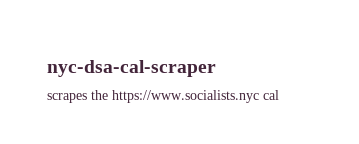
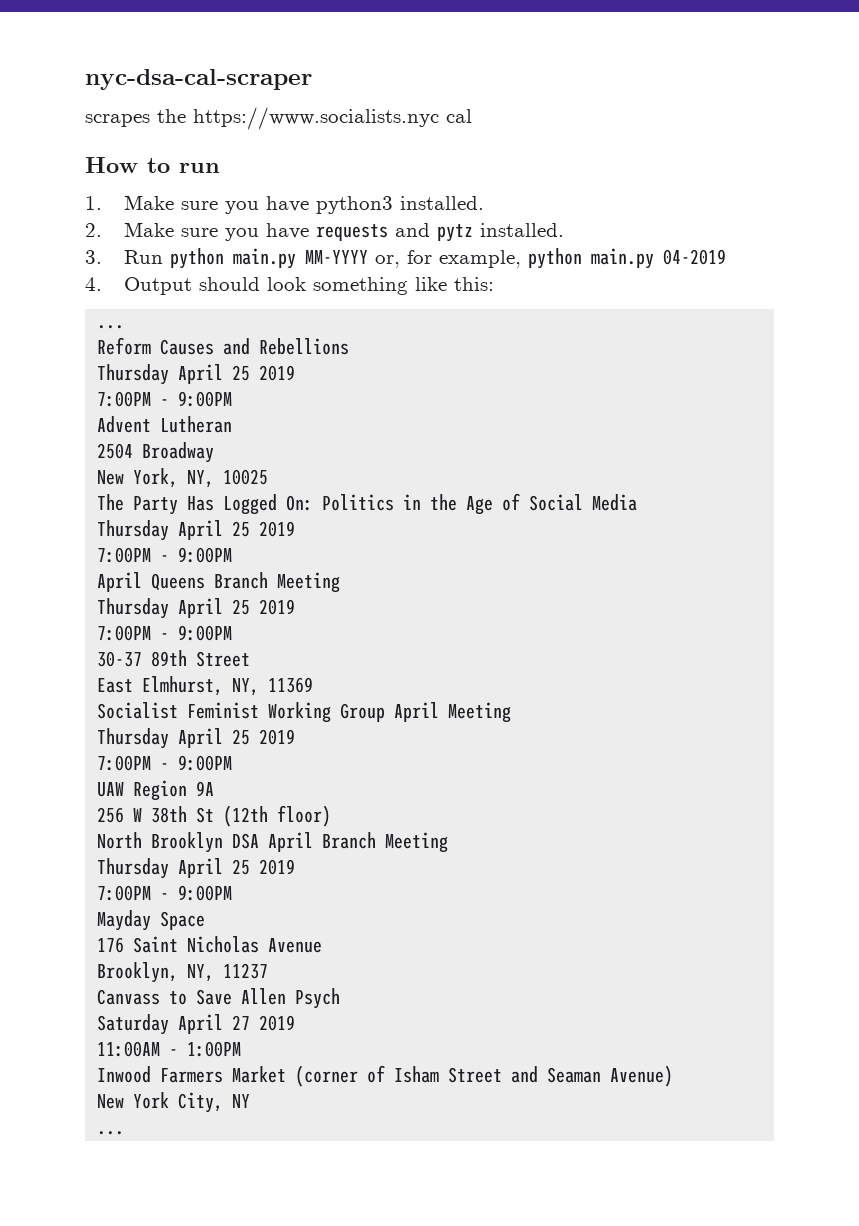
+ How to run
+ 1. Make sure you have python3 installed.
+ 2. Make sure you have requests and pytz installed.
+ 3. Run python main.py MM-YYYY or, for example, python main.py 04-2019
+ 4. Output should look something like this:
+ ...
+ Reform Causes and Rebellions
+ Thursday April 25 2019
+ 7:00PM - 9:00PM
+ Advent Lutheran
+ 2504 Broadway
+ New York, NY, 10025
+ The Party Has Logged On: Politics in the Age of Social Media
+ Thursday April 25 2019
+ 7:00PM - 9:00PM
+ April Queens Branch Meeting
+ Thursday April 25 2019
+ 7:00PM - 9:00PM
+ 30-37 89th Street
+ East Elmhurst, NY, 11369
+ Socialist Feminist Working Group April Meeting
+ Thursday April 25 2019
+ 7:00PM - 9:00PM
+ UAW Region 9A
+ 256 W 38th St (12th floor)
+ North Brooklyn DSA April Branch Meeting
+ Thursday April 25 2019
+ 7:00PM - 9:00PM
+ Mayday Space
+ 176 Saint Nicholas Avenue
+ Brooklyn, NY, 11237
+ Canvass to Save Allen Psych
+ Saturday April 27 2019
+ 11:00AM - 1:00PM
+ Inwood Farmers Market (corner of Isham Street and Seaman Avenue)
+ New York City, NY
+ ...

